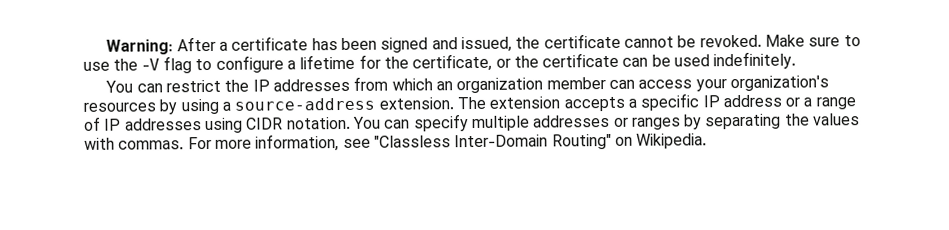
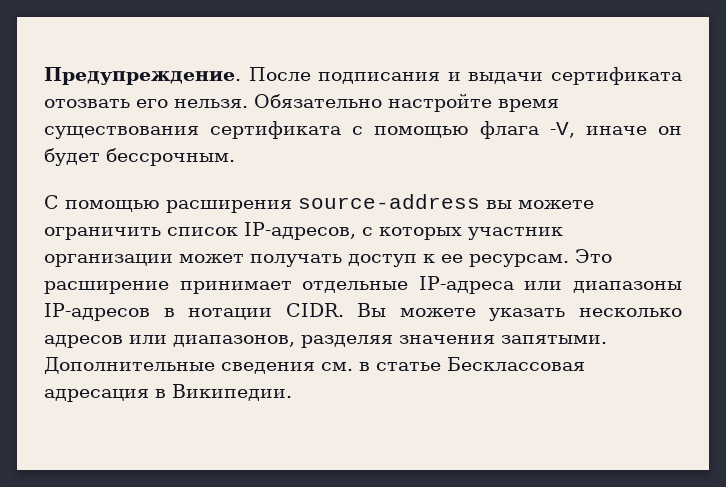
- Warning: After a certificate has been signed and issued, the certificate cannot be revoked. Make sure to use the -V flag to configure a lifetime for the certificate, or the certificate can be used indefinitely.
- You can restrict the IP addresses from which an organization member can access your organization's resources by using a source-address extension. The extension accepts a specific IP address or a range of IP addresses using CIDR notation. You can specify multiple addresses or ranges by separating the values with commas. For more information, see "Classless Inter-Domain Routing" on Wikipedia.
+ Предупреждение. После подписания и выдачи сертификата отозвать его нельзя. Обязательно настройте время существования сертификата с помощью флага -V, иначе он будет бессрочным.
+ С помощью расширения source-address вы можете ограничить список IP-адресов, с которых участник организации может получать доступ к ее ресурсам. Это расширение принимает отдельные IP-адреса или диапазоны IP-адресов в нотации CIDR. Вы можете указать несколько адресов или диапазонов, разделяя значения запятыми. Дополнительные сведения см. в статье Бесклассовая адресация в Википедии.

